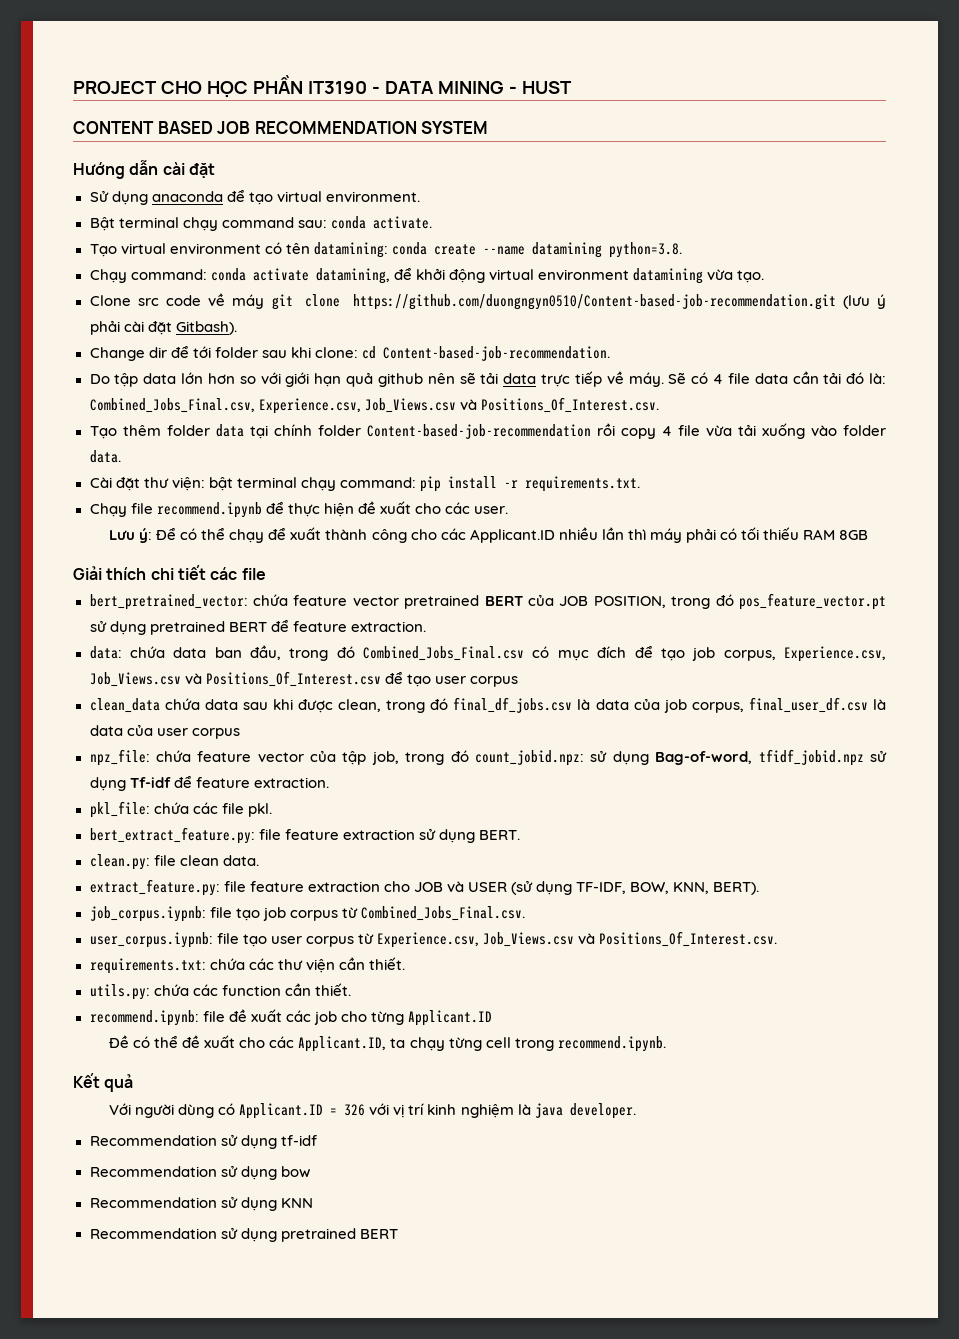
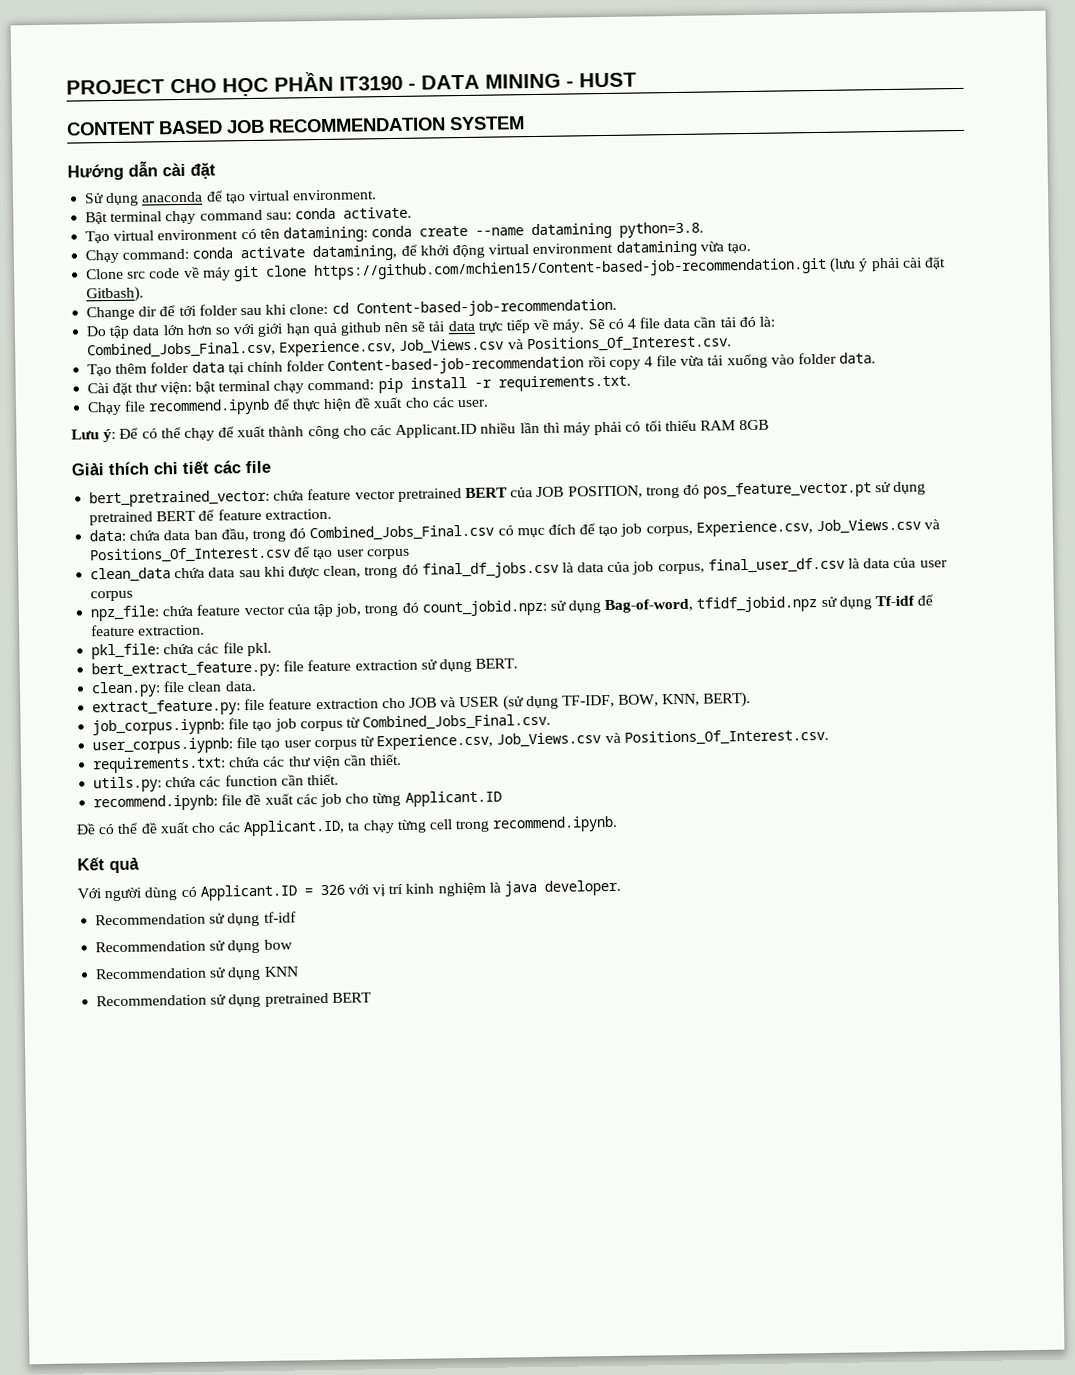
- Clone src code về máy git clone https://github.com/duongngyn0510/Content-based-job-recommendation.git (lưu ý phải cài đặt Gitbash).
+ Clone src code về máy git clone https://github.com/mchien15/Content-based-job-recommendation.git (lưu ý phải cài đặt Gitbash).

